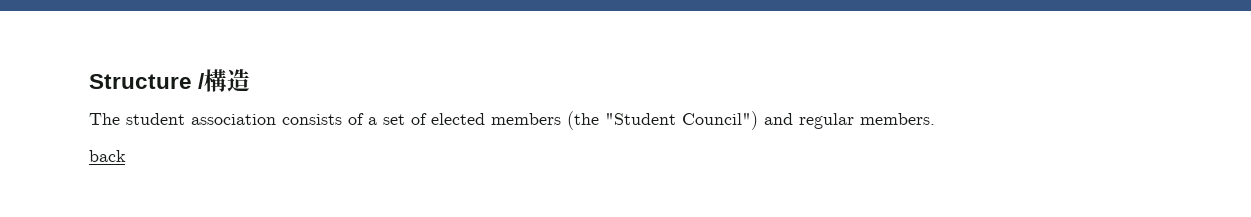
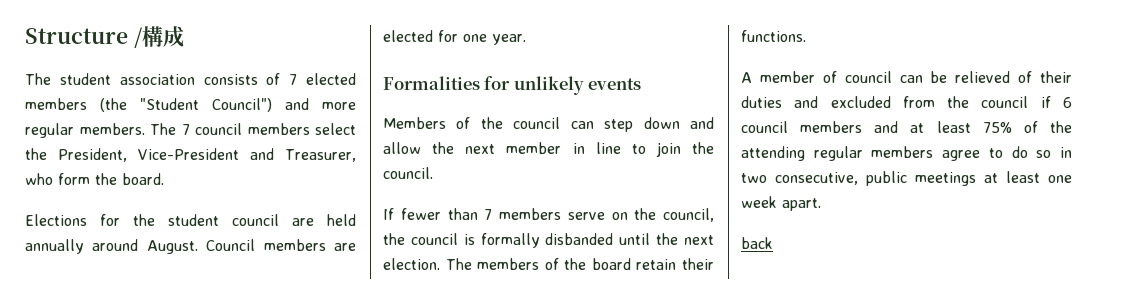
- Structure /構造
+ Structure /構成
- The student association consists of a set of elected members (the "Student Council") and regular members.
+ The student association consists of 7 elected members (the "Student Council") and more regular members. The 7 council members select the President, Vice-President and Treasurer, who form the board.
+ Elections for the student council are held annually around August. Council members are elected for one year.
+ Formalities for unlikely events
+ Members of the council can step down and allow the next member in line to join the council.
+ If fewer than 7 members serve on the council, the council is formally disbanded until the next election. The members of the board retain their functions.
+ A member of council can be relieved of their duties and excluded from the council if 6 council members and at least 75% of the attending regular members agree to do so in two consecutive, public meetings at least one week apart.

